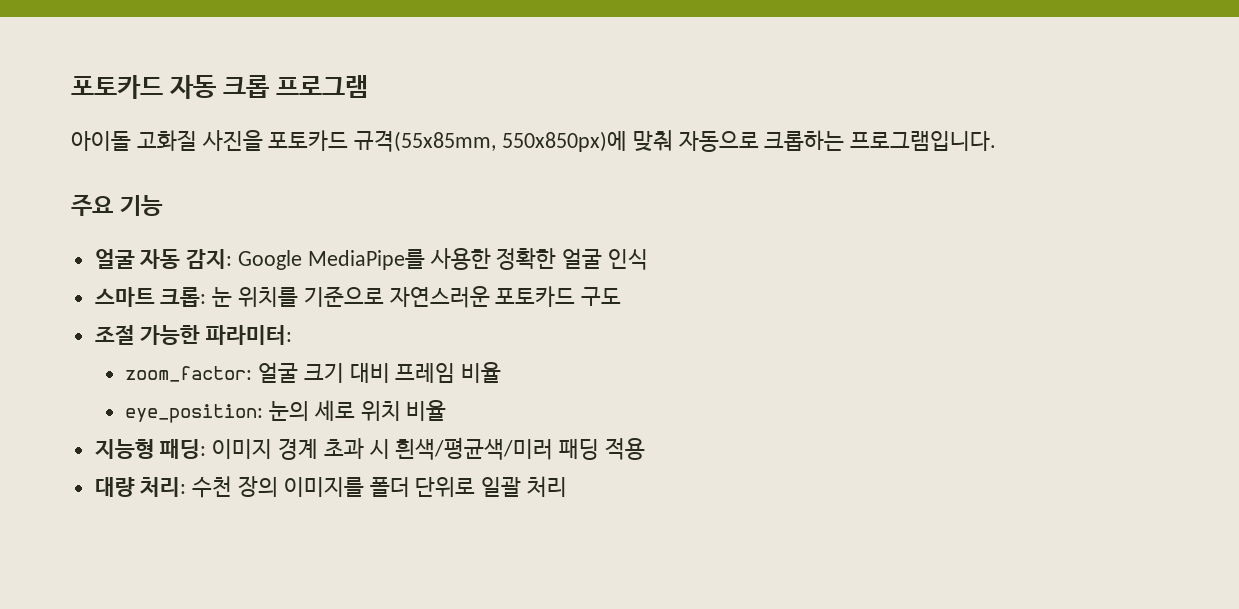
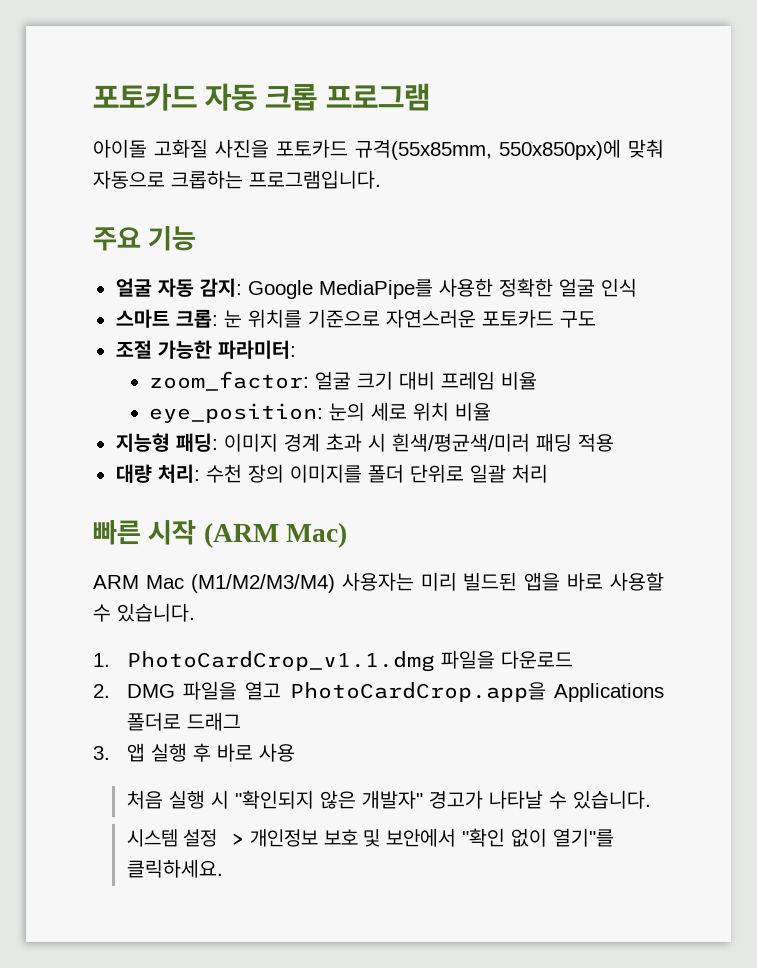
+ 빠른 시작 (ARM Mac)
+ ARM Mac (M1/M2/M3/M4) 사용자는 미리 빌드된 앱을 바로 사용할 수 있습니다.
+ 1. PhotoCardCrop_v1.1.dmg 파일을 다운로드
+ 2. DMG 파일을 열고 PhotoCardCrop.app을 Applications 폴더로 드래그
+ 3. 앱 실행 후 바로 사용
+ 처음 실행 시 "확인되지 않은 개발자" 경고가 나타날 수 있습니다.
+ 시스템 설정 > 개인정보 보호 및 보안에서 "확인 없이 열기"를 클릭하세요.

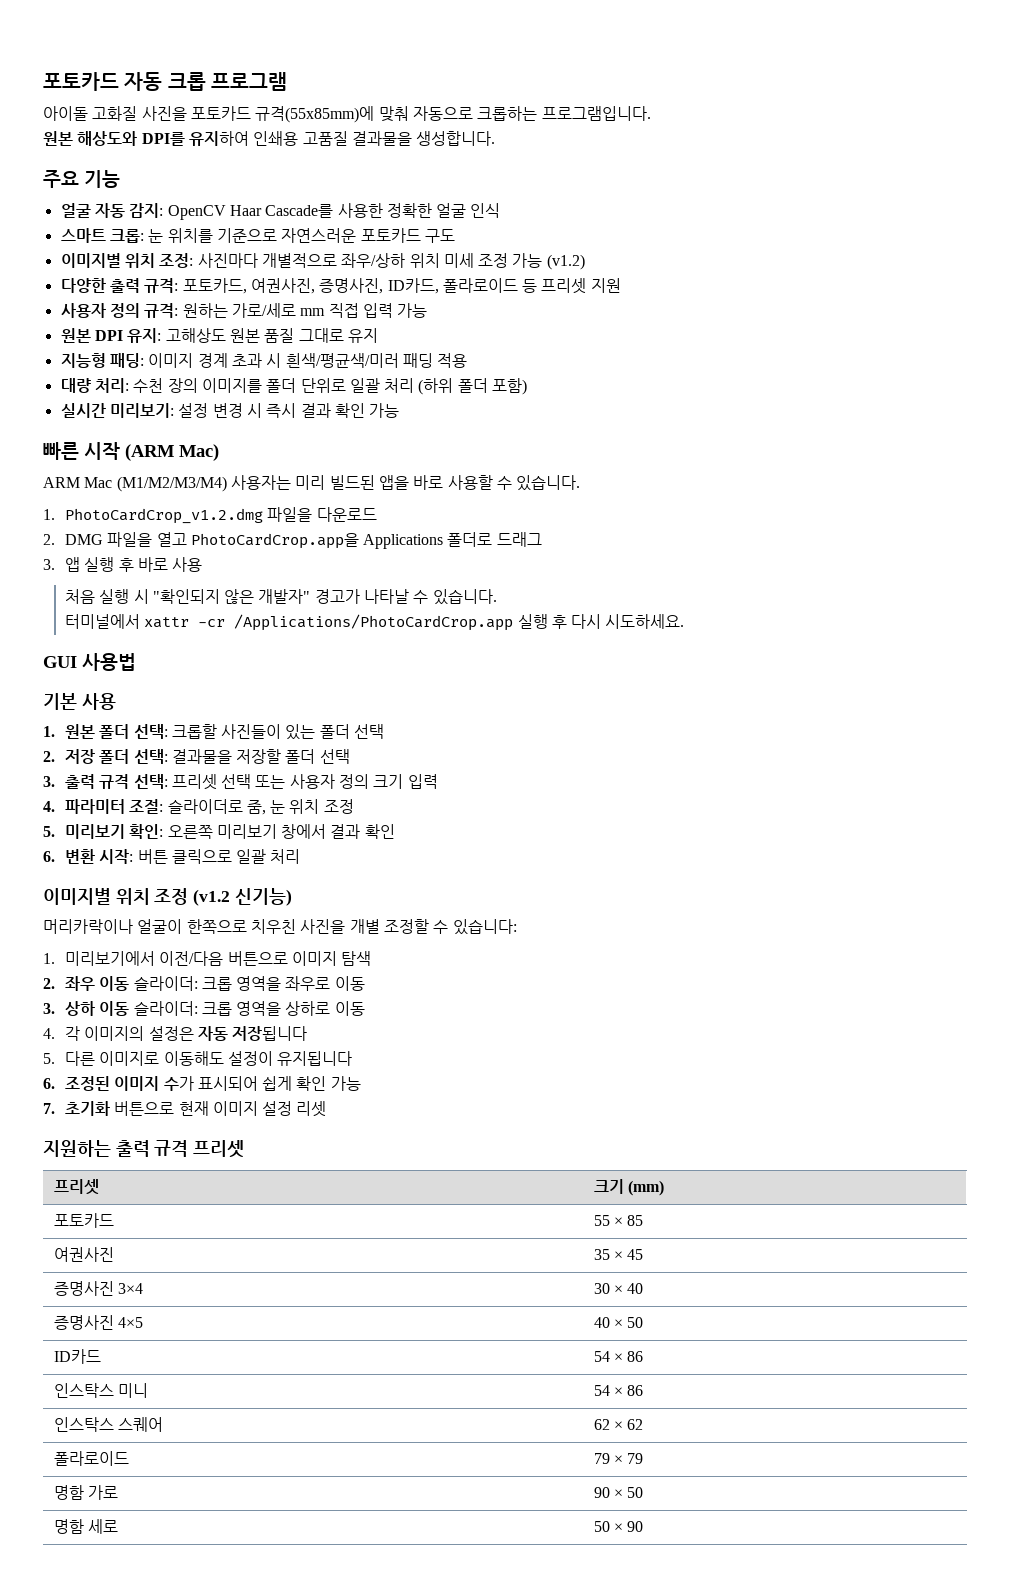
- 아이돌 고화질 사진을 포토카드 규격(55x85mm, 550x850px)에 맞춰 자동으로 크롭하는 프로그램입니다.
+ 아이돌 고화질 사진을 포토카드 규격(55x85mm)에 맞춰 자동으로 크롭하는 프로그램입니다.
+ 원본 해상도와 DPI를 유지하여 인쇄용 고품질 결과물을 생성합니다.
- 얼굴 자동 감지: Google MediaPipe를 사용한 정확한 얼굴 인식
+ 얼굴 자동 감지: OpenCV Haar Cascade를 사용한 정확한 얼굴 인식
- 조절 가능한 파라미터:
- zoom_factor: 얼굴 크기 대비 프레임 비율
- eye_position: 눈의 세로 위치 비율
+ 이미지별 위치 조정: 사진마다 개별적으로 좌우/상하 위치 미세 조정 가능 (v1.2)
+ 다양한 출력 규격: 포토카드, 여권사진, 증명사진, ID카드, 폴라로이드 등 프리셋 지원
+ 사용자 정의 규격: 원하는 가로/세로 mm 직접 입력 가능
+ 원본 DPI 유지: 고해상도 원본 품질 그대로 유지
- 대량 처리: 수천 장의 이미지를 폴더 단위로 일괄 처리
+ 대량 처리: 수천 장의 이미지를 폴더 단위로 일괄 처리 (하위 폴더 포함)
+ 실시간 미리보기: 설정 변경 시 즉시 결과 확인 가능
- 1. PhotoCardCrop_v1.1.dmg 파일을 다운로드
+ 1. PhotoCardCrop_v1.2.dmg 파일을 다운로드
- 시스템 설정 > 개인정보 보호 및 보안에서 "확인 없이 열기"를 클릭하세요.
+ 터미널에서 xattr -cr /Applications/PhotoCardCrop.app 실행 후 다시 시도하세요.
+ GUI 사용법
+ 기본 사용
+ 1. 원본 폴더 선택: 크롭할 사진들이 있는 폴더 선택
+ 2. 저장 폴더 선택: 결과물을 저장할 폴더 선택
+ 3. 출력 규격 선택: 프리셋 선택 또는 사용자 정의 크기 입력
+ 4. 파라미터 조절: 슬라이더로 줌, 눈 위치 조정
+ 5. 미리보기 확인: 오른쪽 미리보기 창에서 결과 확인
+ 6. 변환 시작: 버튼 클릭으로 일괄 처리
+ 이미지별 위치 조정 (v1.2 신기능)
+ 머리카락이나 얼굴이 한쪽으로 치우친 사진을 개별 조정할 수 있습니다:
+ 1. 미리보기에서 이전/다음 버튼으로 이미지 탐색
+ 2. 좌우 이동 슬라이더: 크롭 영역을 좌우로 이동
+ 3. 상하 이동 슬라이더: 크롭 영역을 상하로 이동
+ 4. 각 이미지의 설정은 자동 저장됩니다
+ 5. 다른 이미지로 이동해도 설정이 유지됩니다
+ 6. 조정된 이미지 수가 표시되어 쉽게 확인 가능
+ 7. 초기화 버튼으로 현재 이미지 설정 리셋
+ 지원하는 출력 규격 프리셋
+ 프리셋 | 크기 (mm)
+ 포토카드 | 55 × 85
+ 여권사진 | 35 × 45
+ 증명사진 3×4 | 30 × 40
+ 증명사진 4×5 | 40 × 50
+ ID카드 | 54 × 86
+ 인스탁스 미니 | 54 × 86
+ 인스탁스 스퀘어 | 62 × 62
+ 폴라로이드 | 79 × 79
+ 명함 가로 | 90 × 50
+ 명함 세로 | 50 × 90

